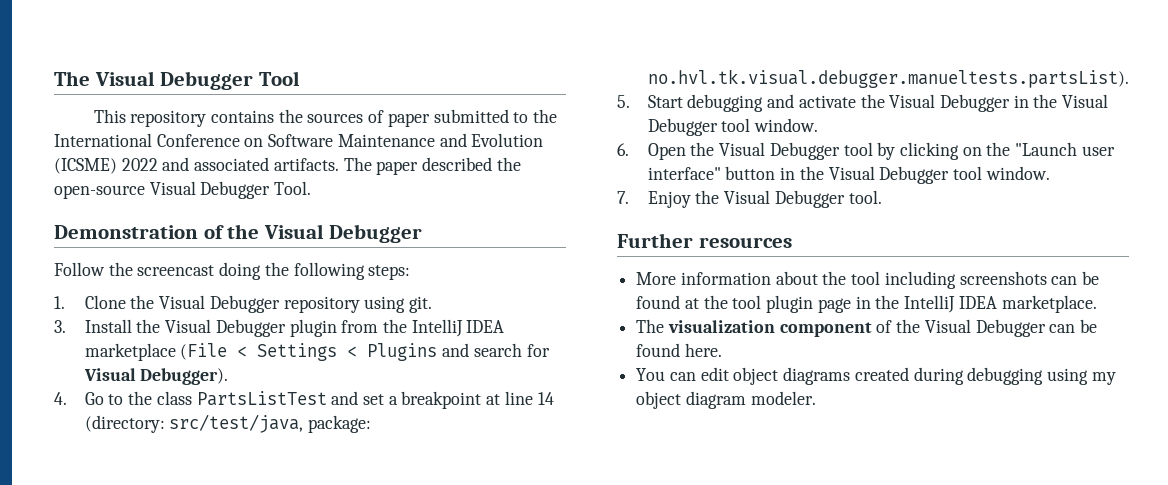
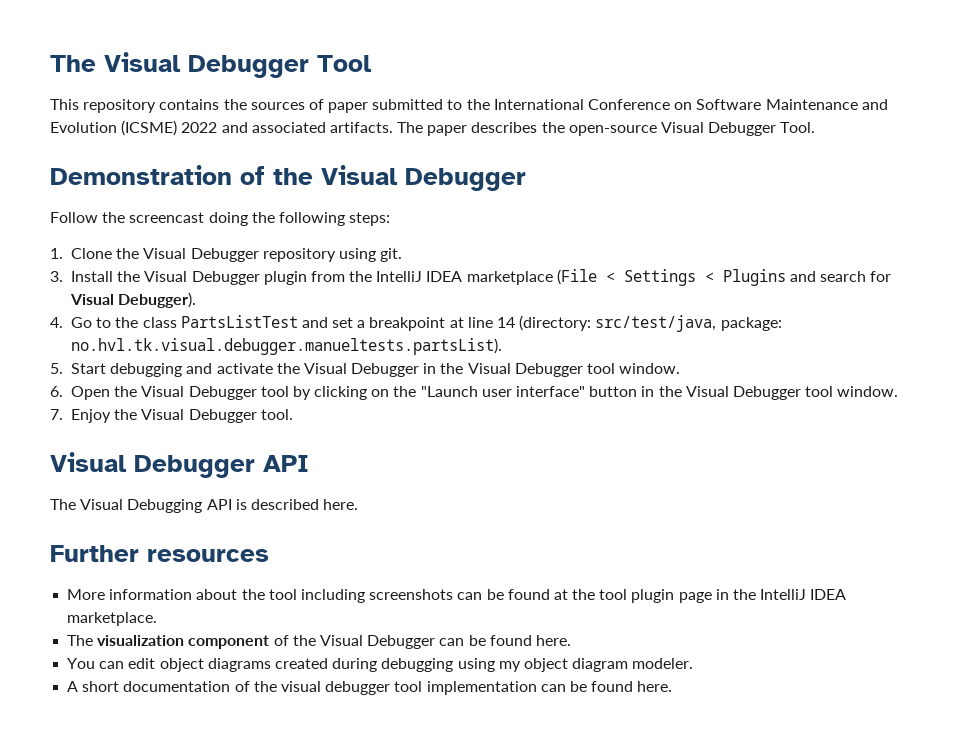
- The paper described the open-source Visual Debugger Tool.
+ The paper describes the open-source Visual Debugger Tool.
+ Visual Debugger API
+ The Visual Debugging API is described here.
+ A short documentation of the visual debugger tool implementation can be found here.

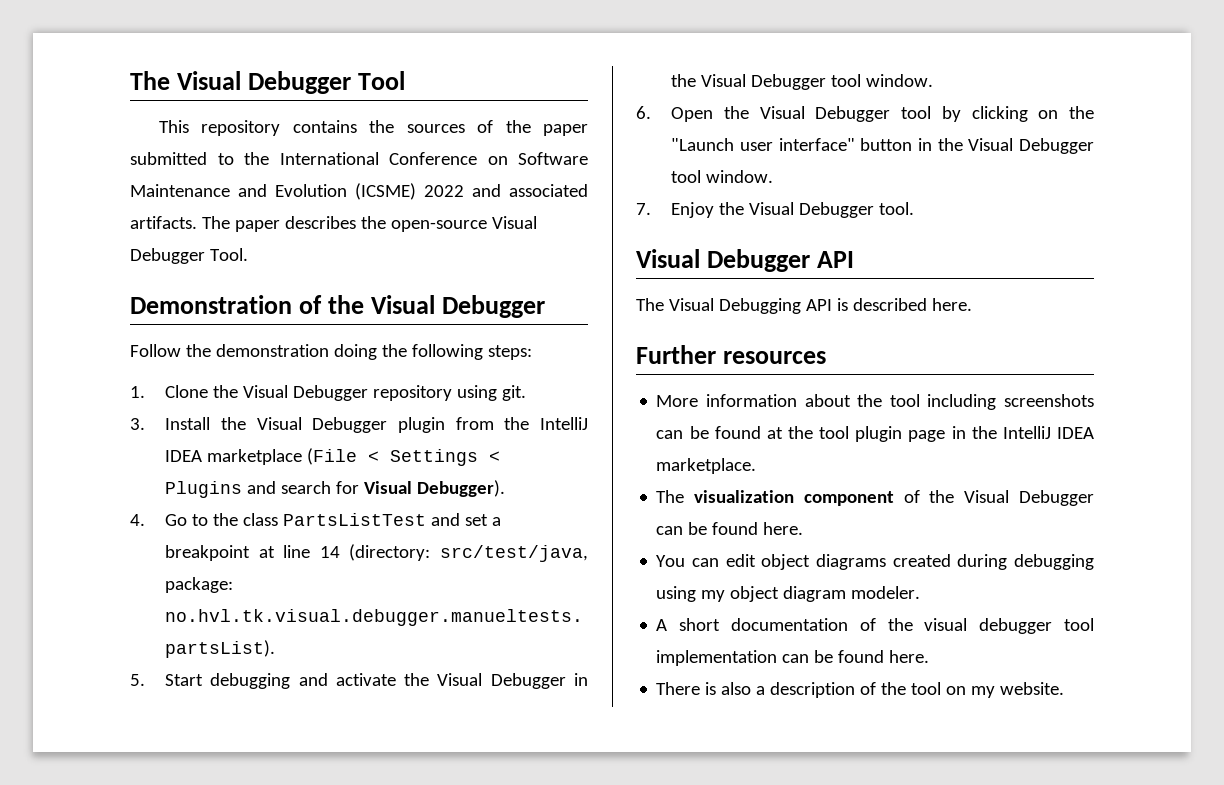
- This repository contains the sources of paper submitted to the International Conference on Software Maintenance and Evolution (ICSME) 2022 and associated artifacts.
+ This repository contains the sources of the paper submitted to the International Conference on Software Maintenance and Evolution (ICSME) 2022 and associated artifacts.
- Follow the screencast doing the following steps:
+ Follow the demonstration doing the following steps:
+ There is also a description of the tool on my website.

